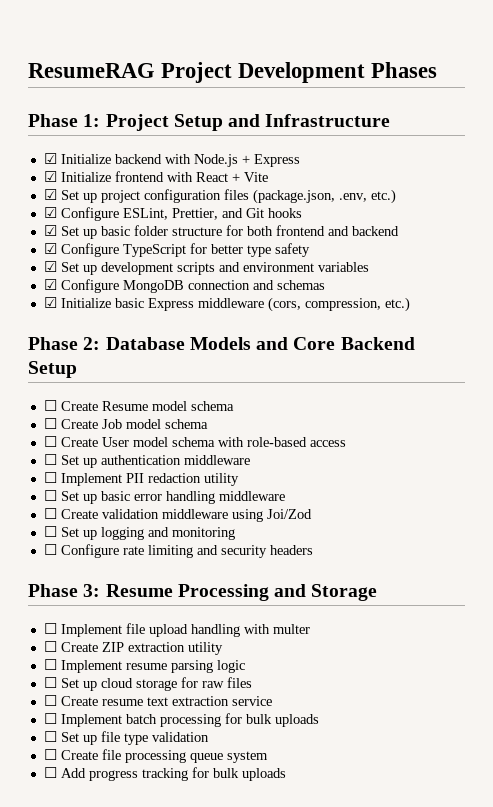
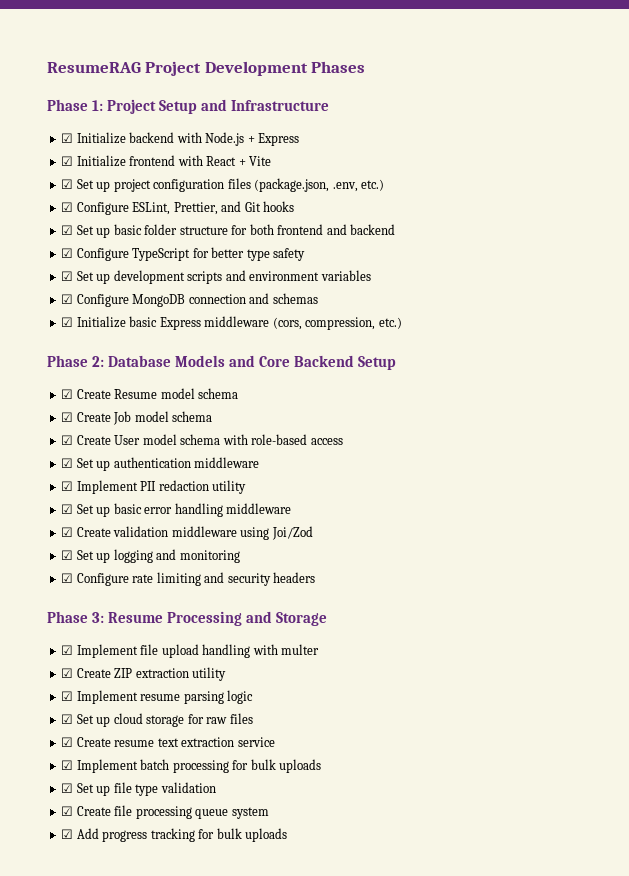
- ☐ Create Resume model schema
+ ☑ Create Resume model schema
- ☐ Create Job model schema
+ ☑ Create Job model schema
- ☐ Create User model schema with role-based access
+ ☑ Create User model schema with role-based access
- ☐ Set up authentication middleware
+ ☑ Set up authentication middleware
- ☐ Implement PII redaction utility
+ ☑ Implement PII redaction utility
- ☐ Set up basic error handling middleware
+ ☑ Set up basic error handling middleware
- ☐ Create validation middleware using Joi/Zod
+ ☑ Create validation middleware using Joi/Zod
- ☐ Set up logging and monitoring
+ ☑ Set up logging and monitoring
- ☐ Configure rate limiting and security headers
+ ☑ Configure rate limiting and security headers
- ☐ Implement file upload handling with multer
+ ☑ Implement file upload handling with multer
- ☐ Create ZIP extraction utility
+ ☑ Create ZIP extraction utility
- ☐ Implement resume parsing logic
+ ☑ Implement resume parsing logic
- ☐ Set up cloud storage for raw files
+ ☑ Set up cloud storage for raw files
- ☐ Create resume text extraction service
+ ☑ Create resume text extraction service
- ☐ Implement batch processing for bulk uploads
+ ☑ Implement batch processing for bulk uploads
- ☐ Set up file type validation
+ ☑ Set up file type validation
- ☐ Create file processing queue system
+ ☑ Create file processing queue system
- ☐ Add progress tracking for bulk uploads
+ ☑ Add progress tracking for bulk uploads

